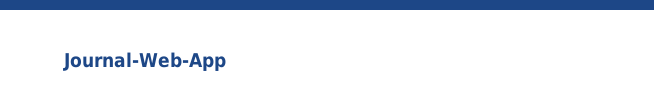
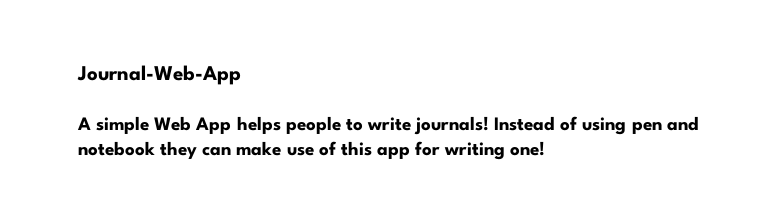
+ A simple Web App helps people to write journals! Instead of using pen and notebook they can make use of this app for writing one!

